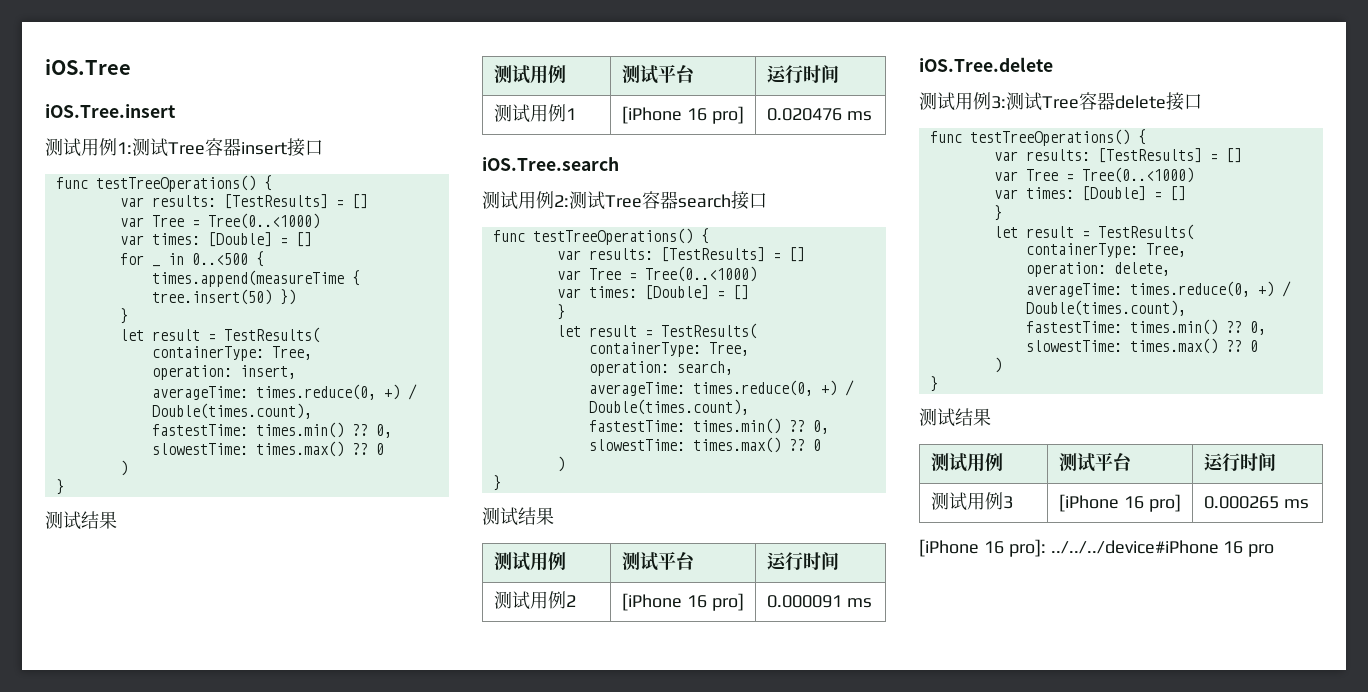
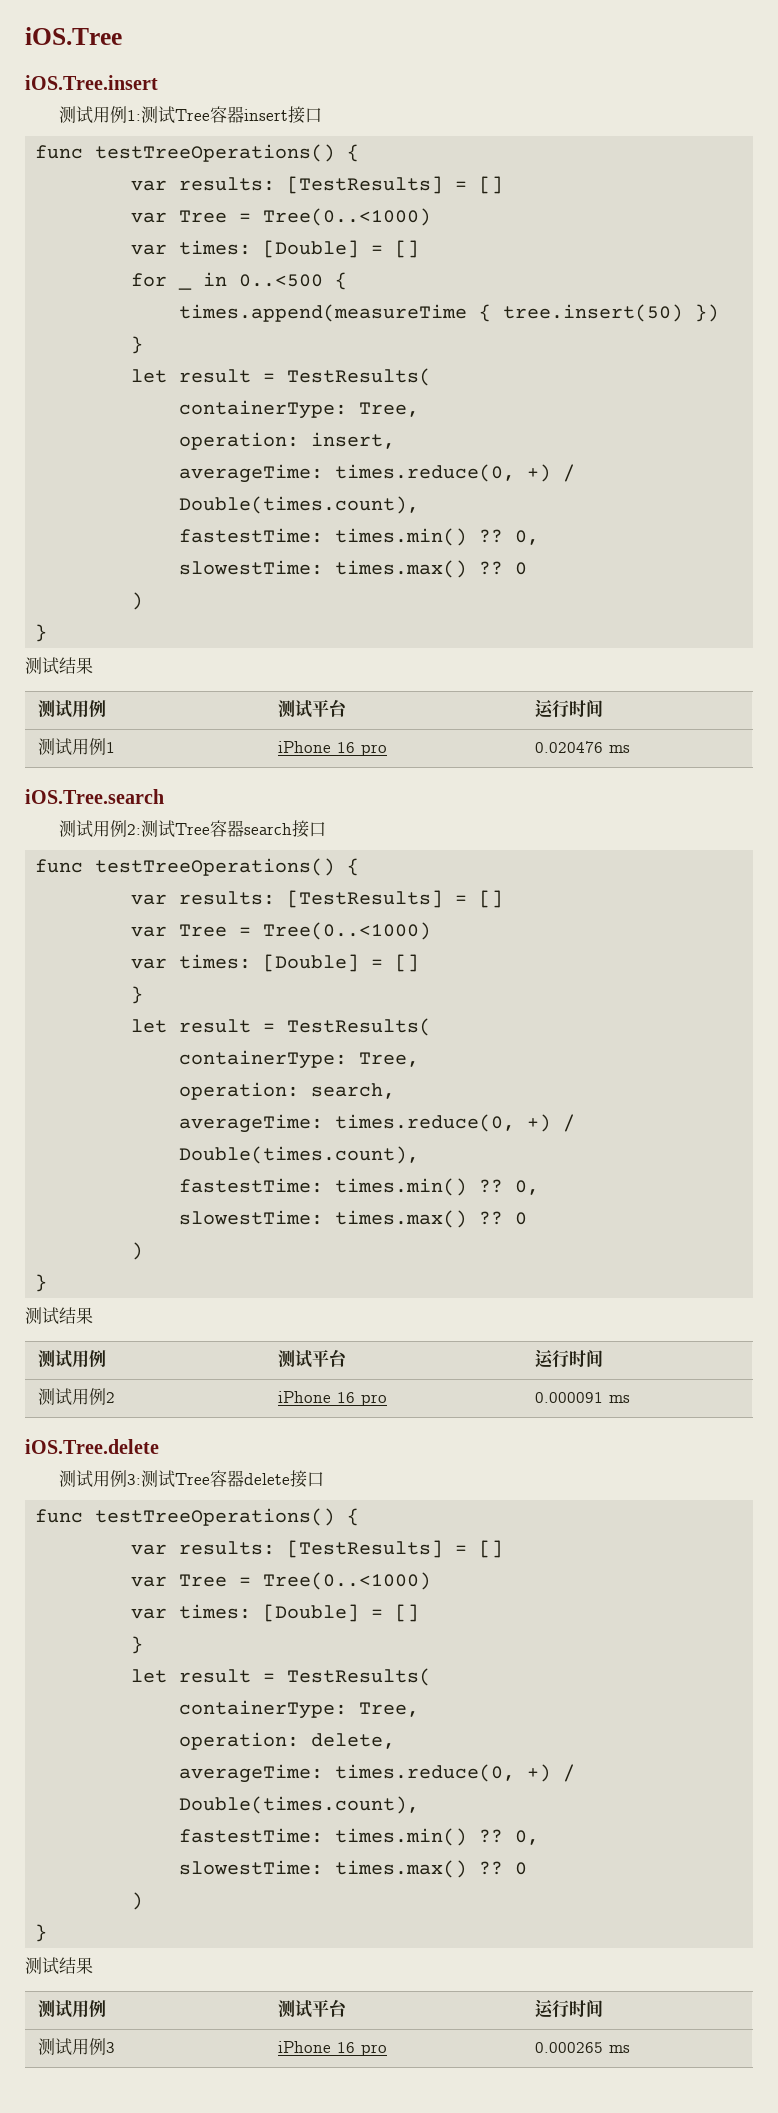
- 测试用例1 | [iPhone 16 pro] | 0.020476 ms
+ 测试用例1 | iPhone 16 pro | 0.020476 ms
- 测试用例2 | [iPhone 16 pro] | 0.000091 ms
+ 测试用例2 | iPhone 16 pro | 0.000091 ms
- 测试用例3 | [iPhone 16 pro] | 0.000265 ms
+ 测试用例3 | iPhone 16 pro | 0.000265 ms
- [iPhone 16 pro]: ../../../device#iPhone 16 pro

